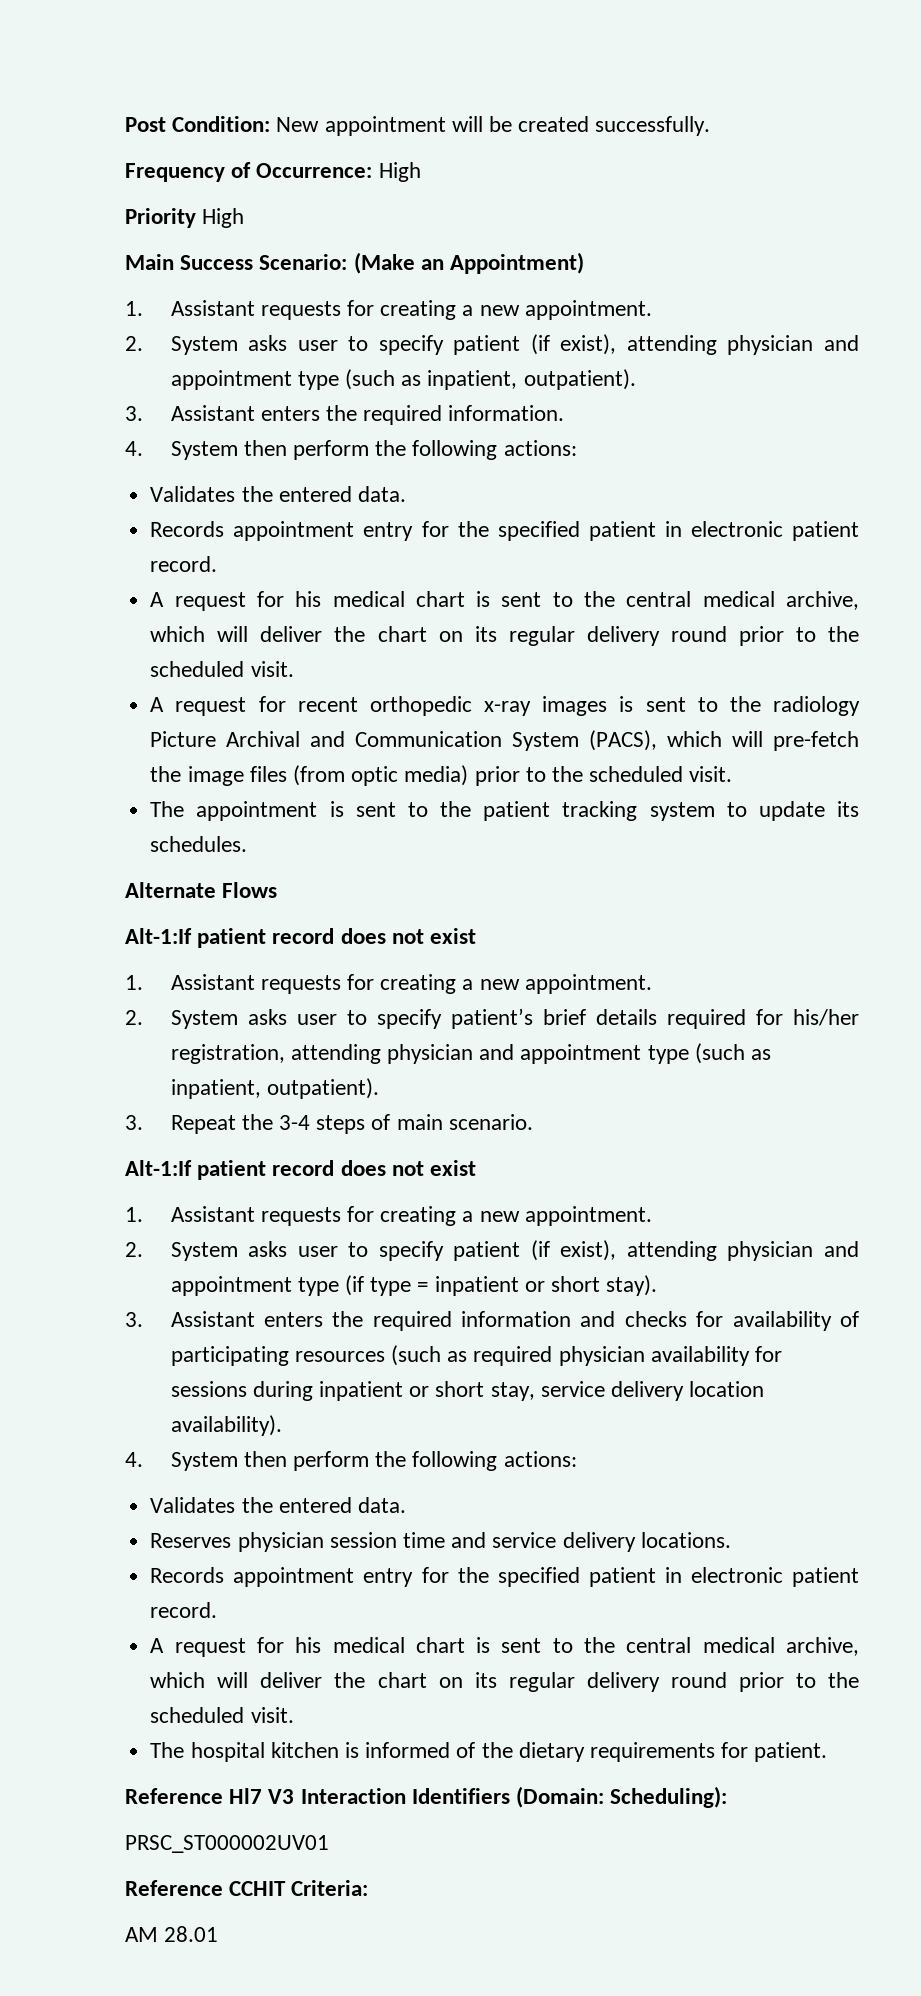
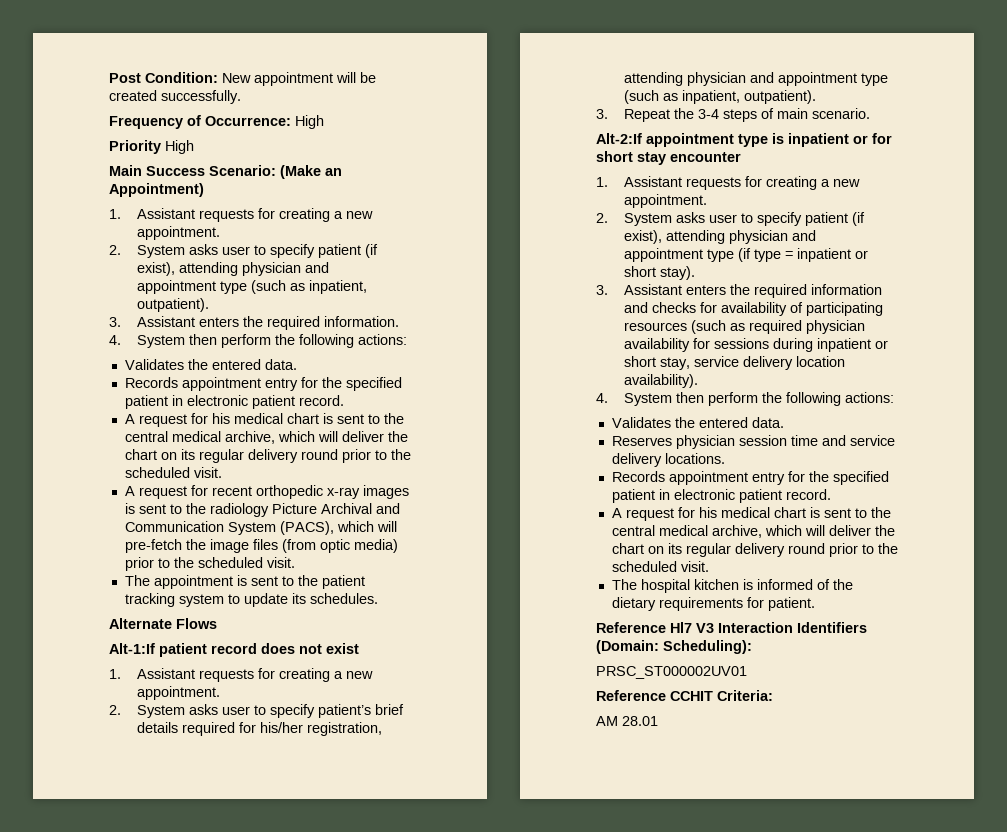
  3. Repeat the 3-4 steps of main scenario.
- Alt-1:If patient record does not exist
+ Alt-2:If appointment type is inpatient or for short stay encounter

